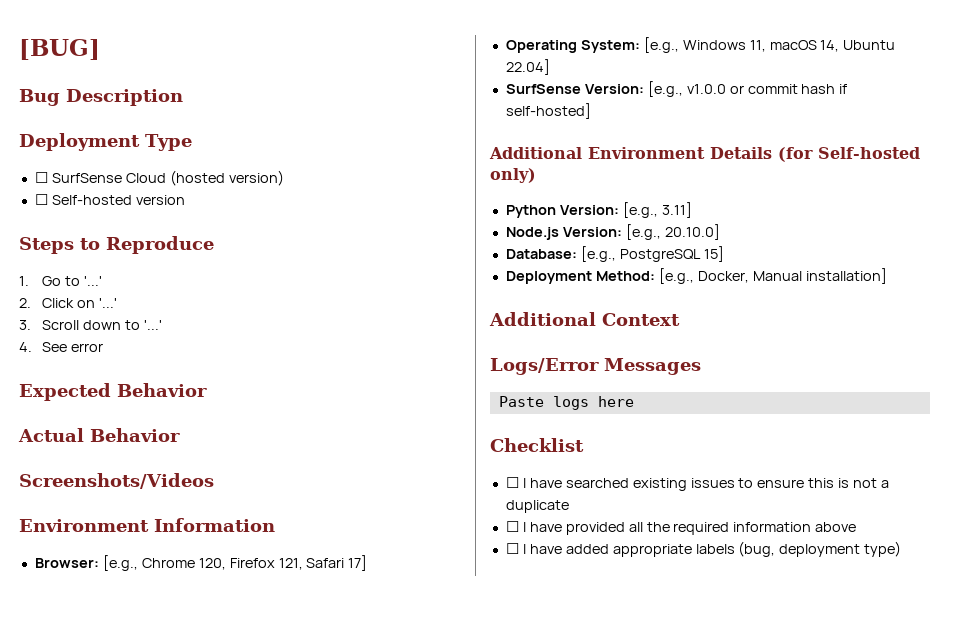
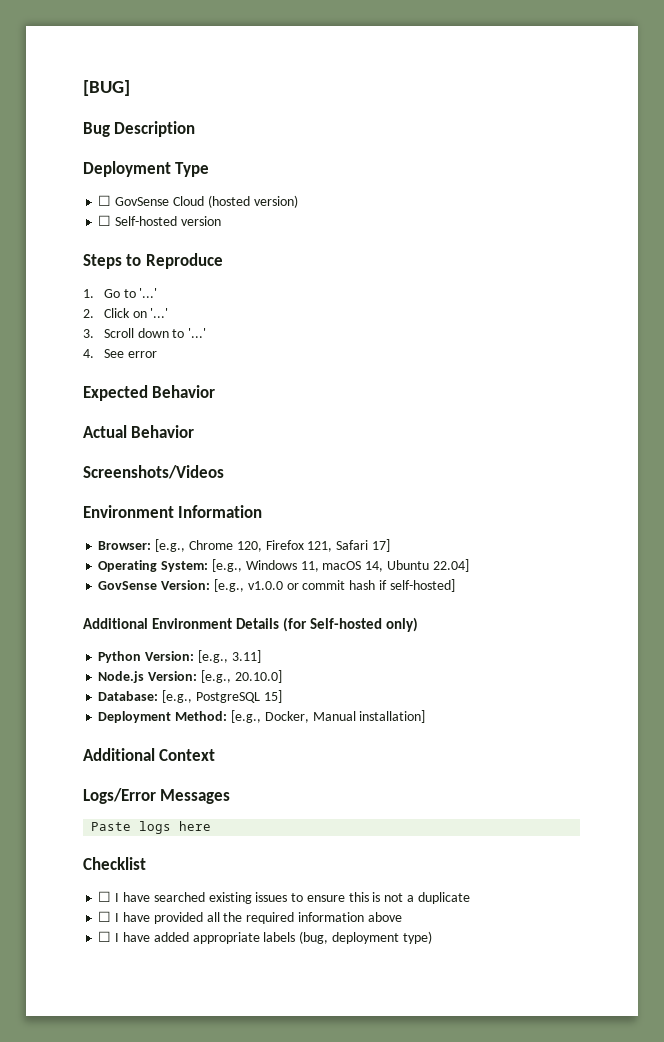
- ☐ SurfSense Cloud (hosted version)
+ ☐ GovSense Cloud (hosted version)
- SurfSense Version: [e.g., v1.0.0 or commit hash if self-hosted]
+ GovSense Version: [e.g., v1.0.0 or commit hash if self-hosted]

